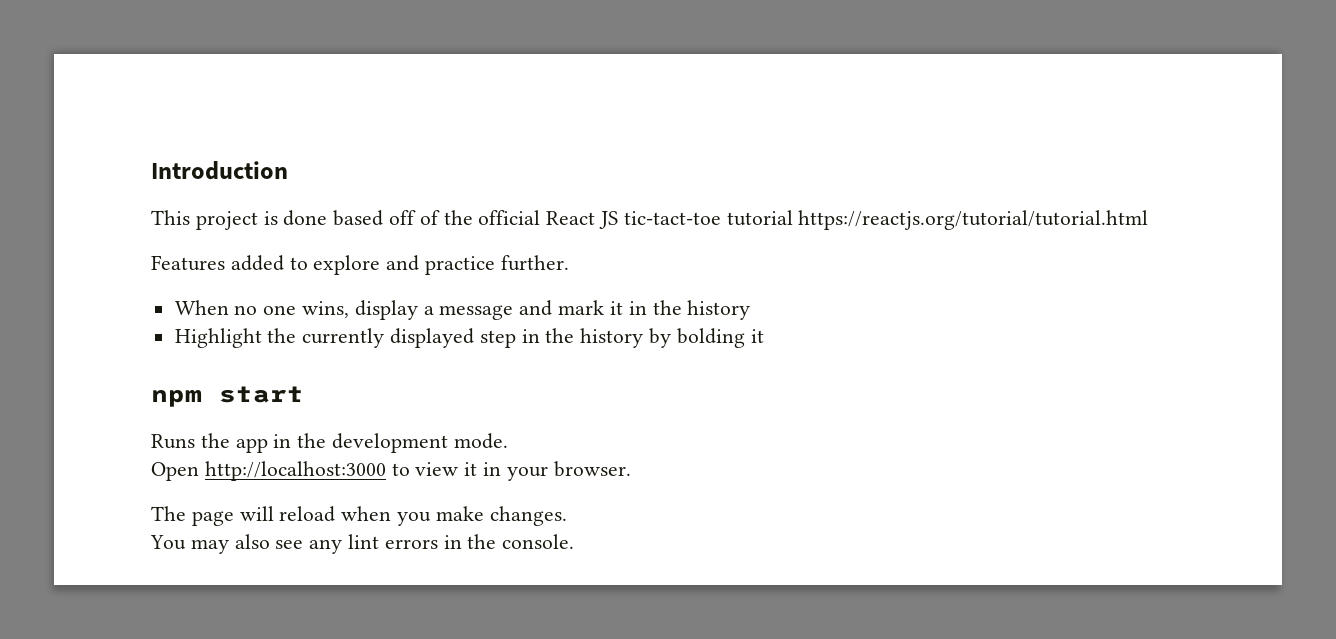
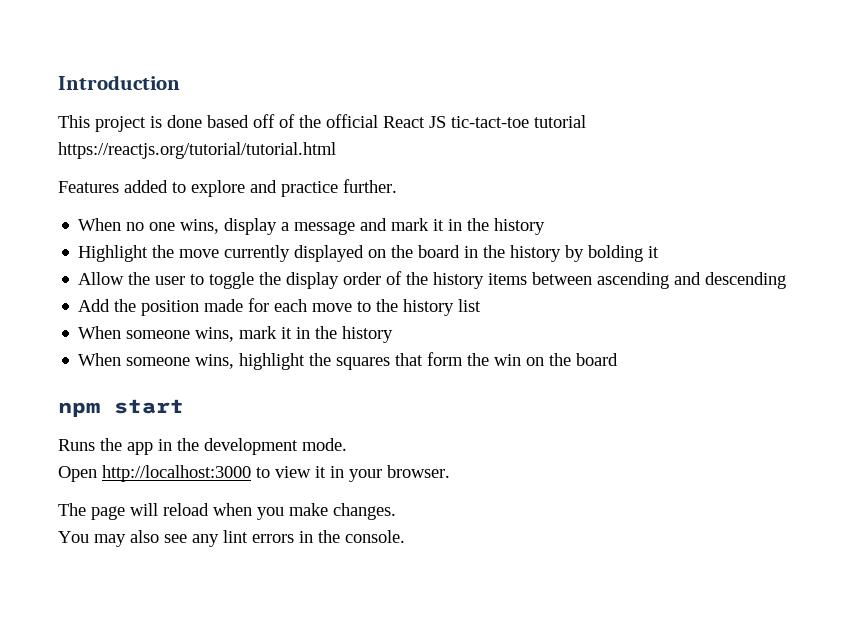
- Highlight the currently displayed step in the history by bolding it
+ Highlight the move currently displayed on the board in the history by bolding it
+ Allow the user to toggle the display order of the history items between ascending and descending
+ Add the position made for each move to the history list
+ When someone wins, mark it in the history
+ When someone wins, highlight the squares that form the win on the board

